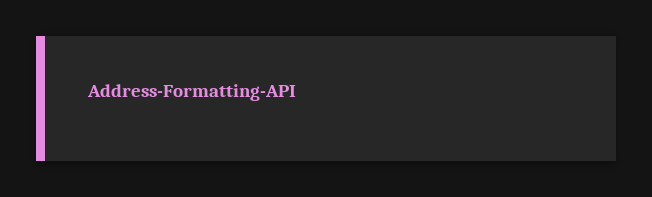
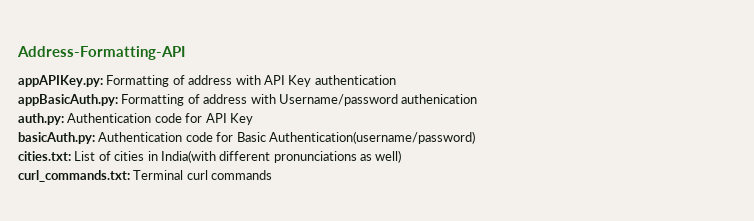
+ appAPIKey.py: Formatting of address with API Key authentication
+ appBasicAuth.py: Formatting of address with Username/password authenication
+ auth.py: Authentication code for API Key
+ basicAuth.py: Authentication code for Basic Authentication(username/password)
+ cities.txt: List of cities in India(with different pronunciations as well)
+ curl_commands.txt: Terminal curl commands

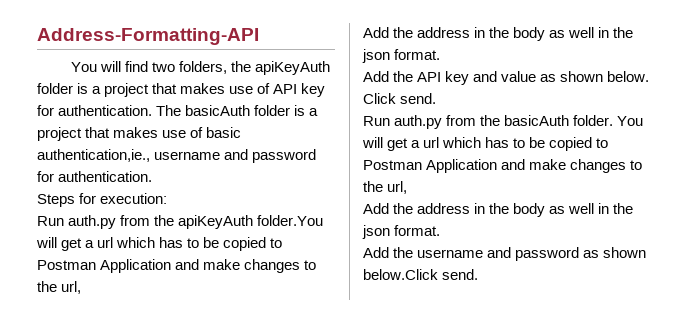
- appAPIKey.py: Formatting of address with API Key authentication
- appBasicAuth.py: Formatting of address with Username/password authenication
- auth.py: Authentication code for API Key
- basicAuth.py: Authentication code for Basic Authentication(username/password)
- cities.txt: List of cities in India(with different pronunciations as well)
- curl_commands.txt: Terminal curl commands
+ You will find two folders, the apiKeyAuth folder is a project that makes use of API key for authentication. The basicAuth folder is a project that makes use of basic authentication,ie., username and password for authentication.
+ Steps for execution:
+ Run auth.py from the apiKeyAuth folder.You will get a url which has to be copied to Postman Application and make changes to the url,
+ Add the address in the body as well in the json format.
+ Add the API key and value as shown below. Click send.
+ Run auth.py from the basicAuth folder. You will get a url which has to be copied to Postman Application and make changes to the url,
+ Add the address in the body as well in the json format.
+ Add the username and password as shown below.Click send.

